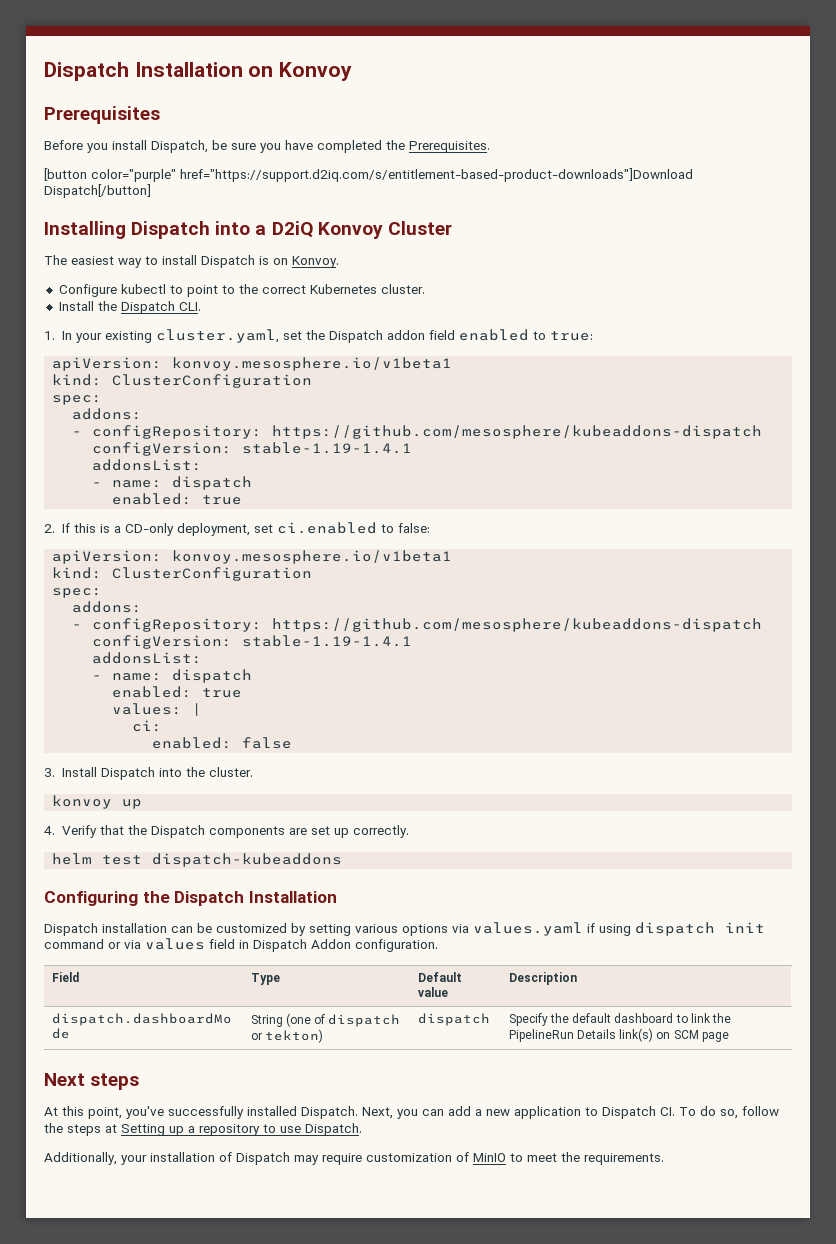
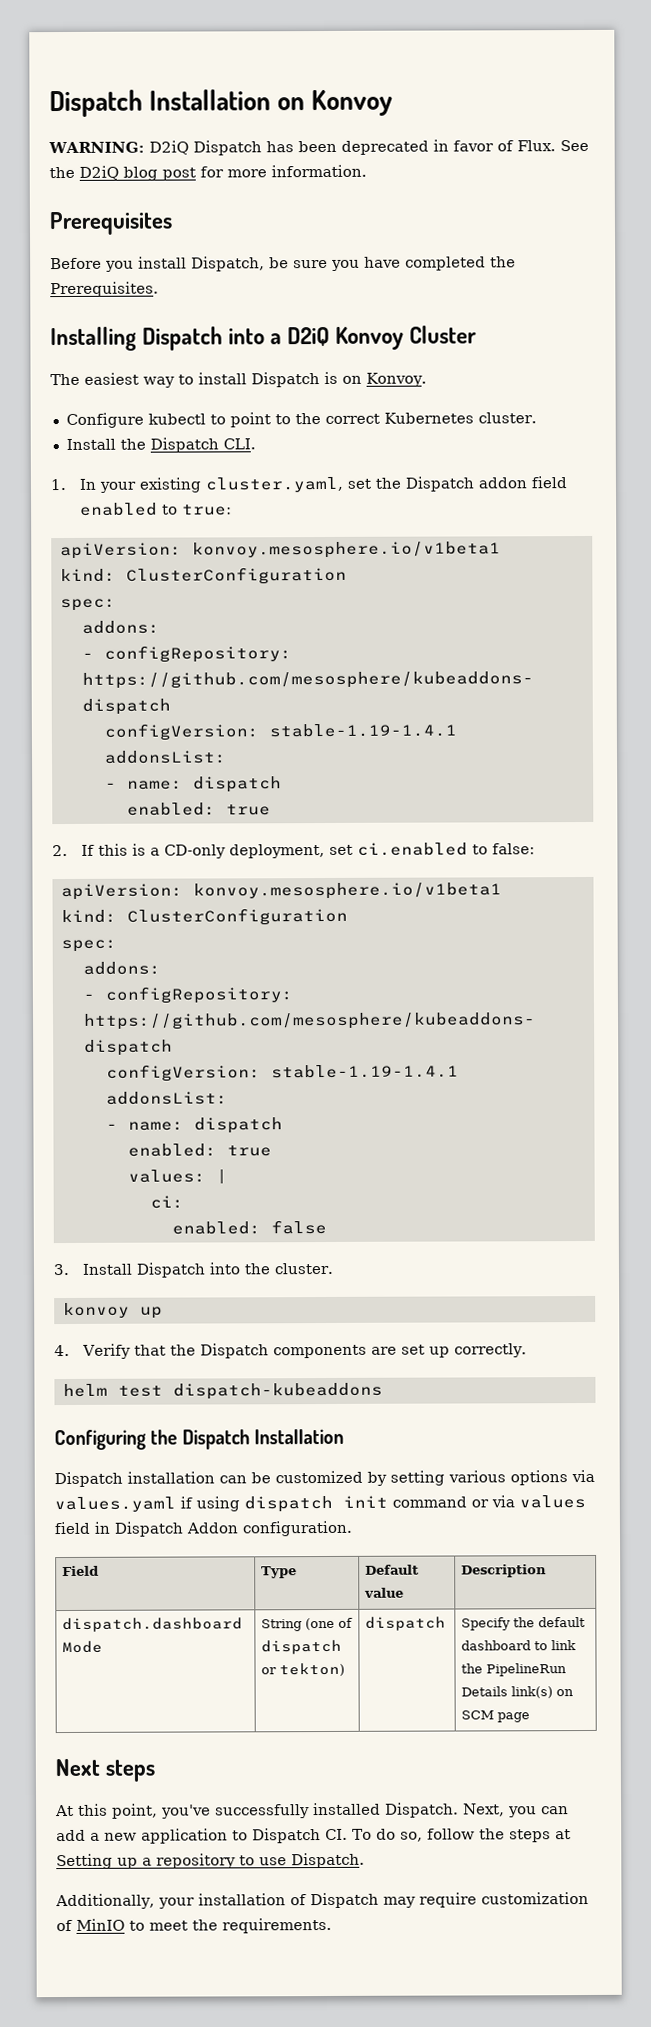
+ WARNING: D2iQ Dispatch has been deprecated in favor of Flux. See the D2iQ blog post for more information.
- [button color="purple" href="https://support.d2iq.com/s/entitlement-based-product-downloads"]Download Dispatch[/button]

